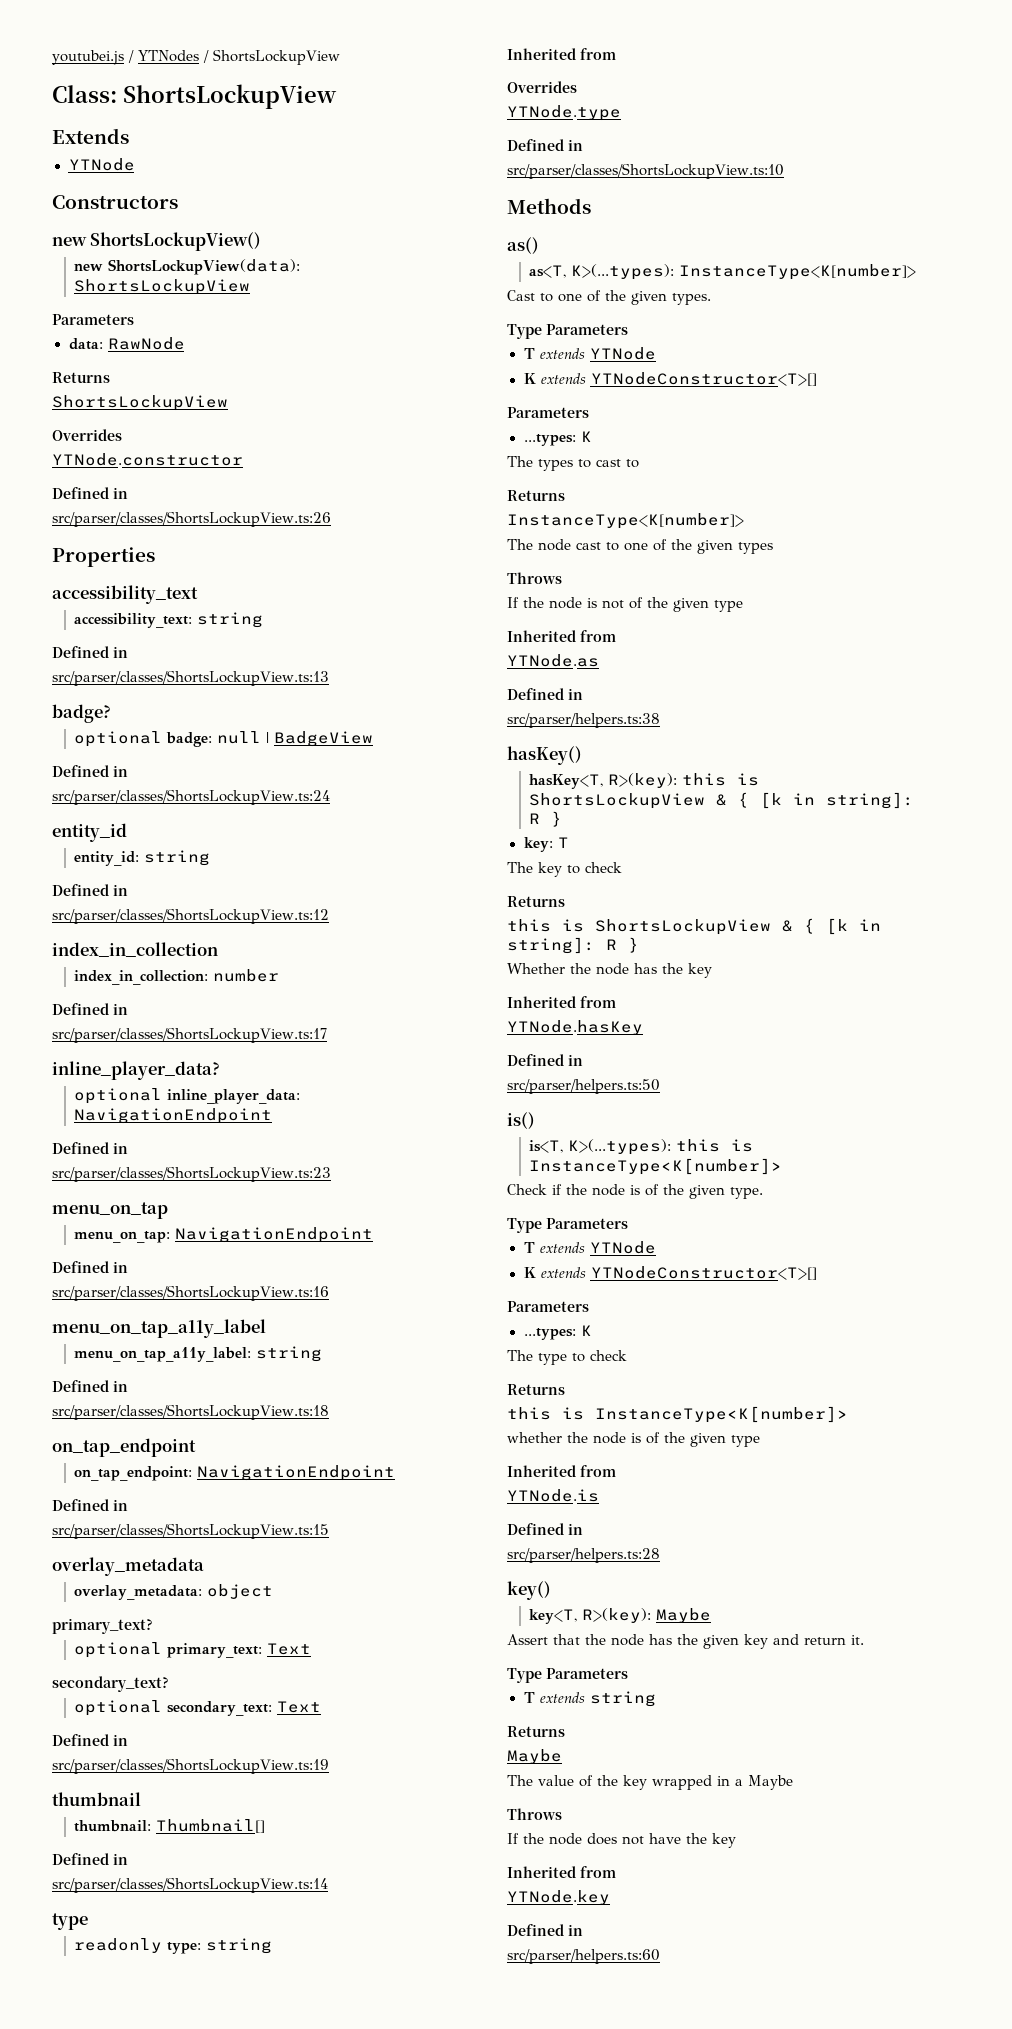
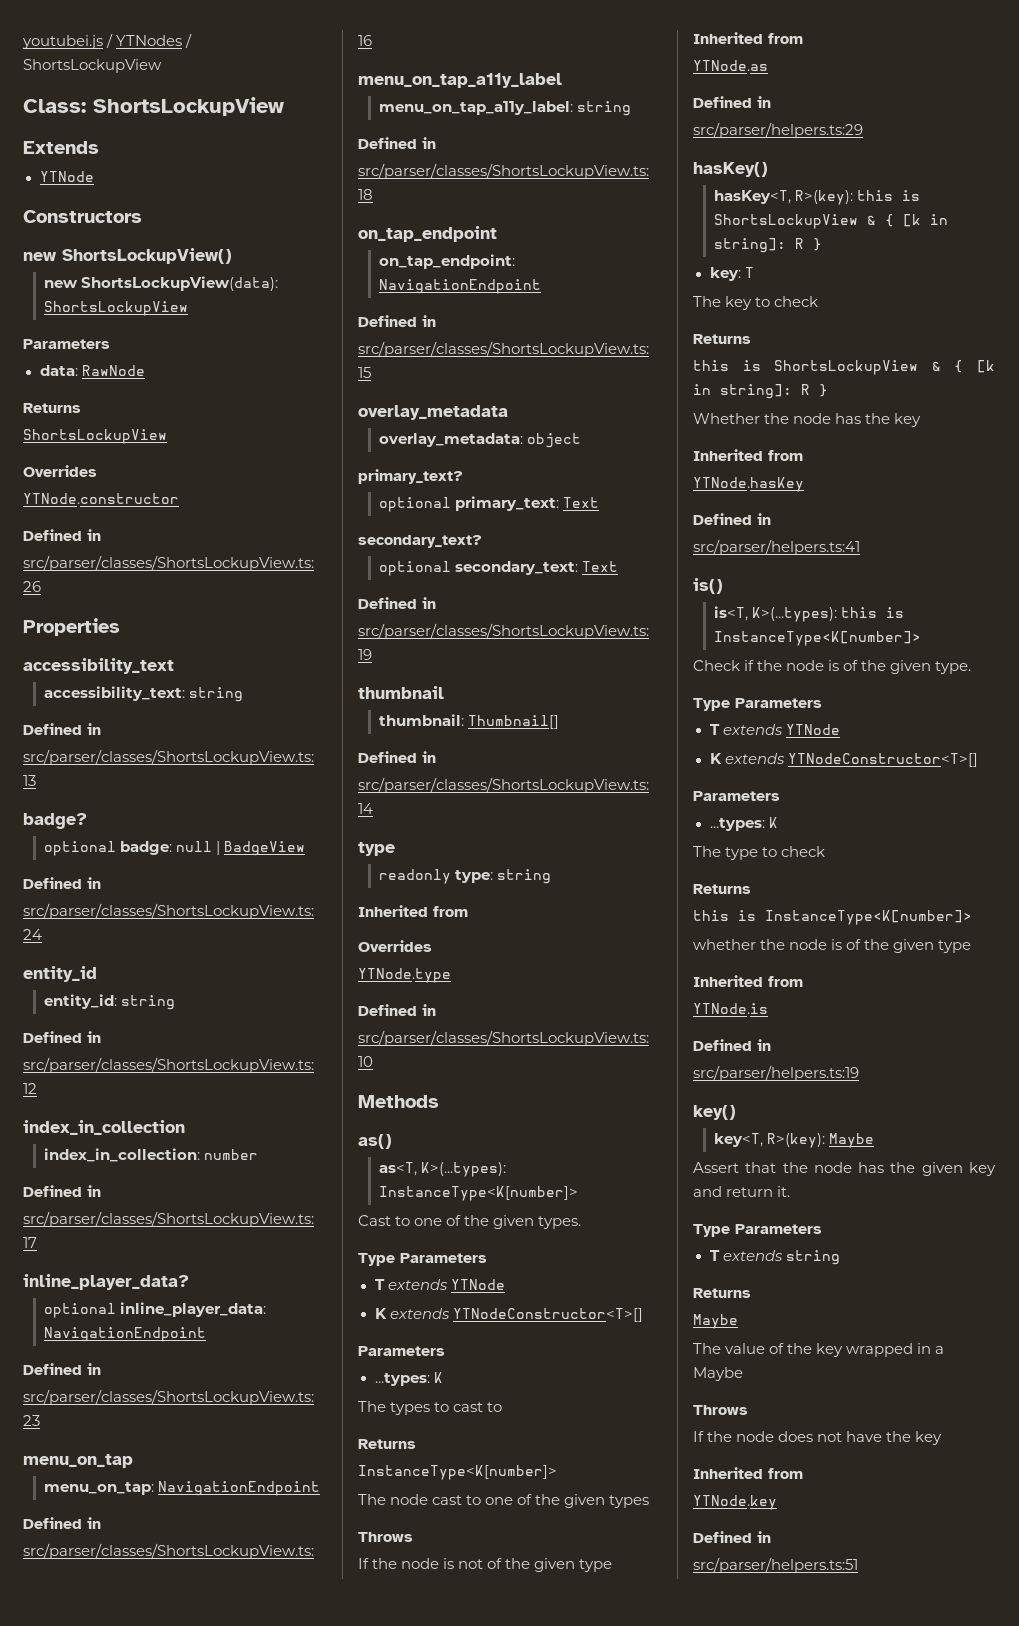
- src/parser/helpers.ts:38
+ src/parser/helpers.ts:29
- src/parser/helpers.ts:50
+ src/parser/helpers.ts:41
- src/parser/helpers.ts:28
+ src/parser/helpers.ts:19
- src/parser/helpers.ts:60
+ src/parser/helpers.ts:51

